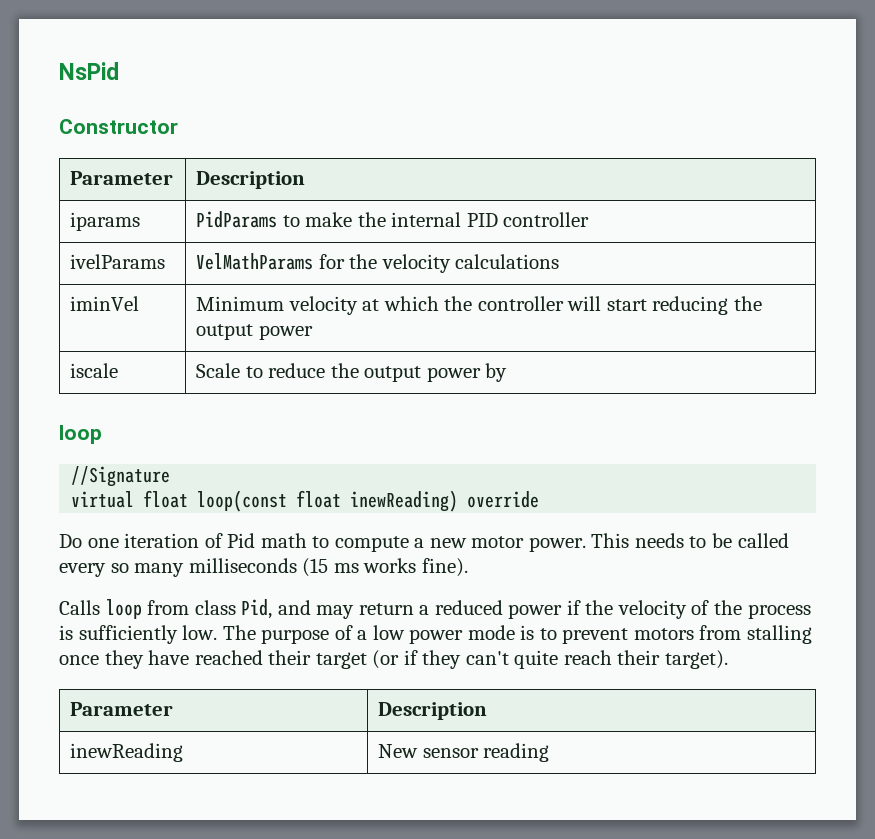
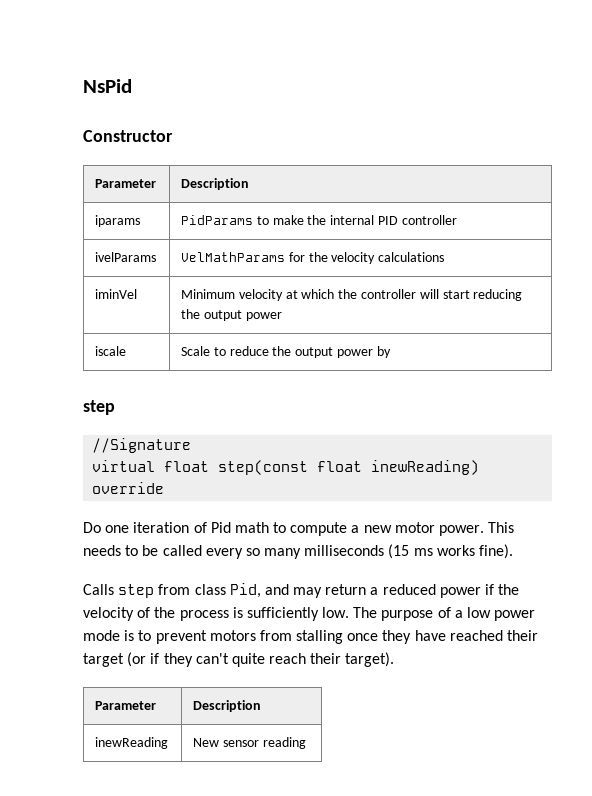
  iscale | Scale to reduce the output power by
- loop
+ step
- virtual float loop(const float inewReading) override
+ virtual float step(const float inewReading) override
- Calls loop from class Pid, and may return a reduced power if the velocity of the process is sufficiently low.
+ Calls step from class Pid, and may return a reduced power if the velocity of the process is sufficiently low.

